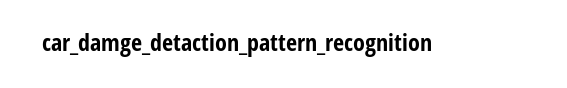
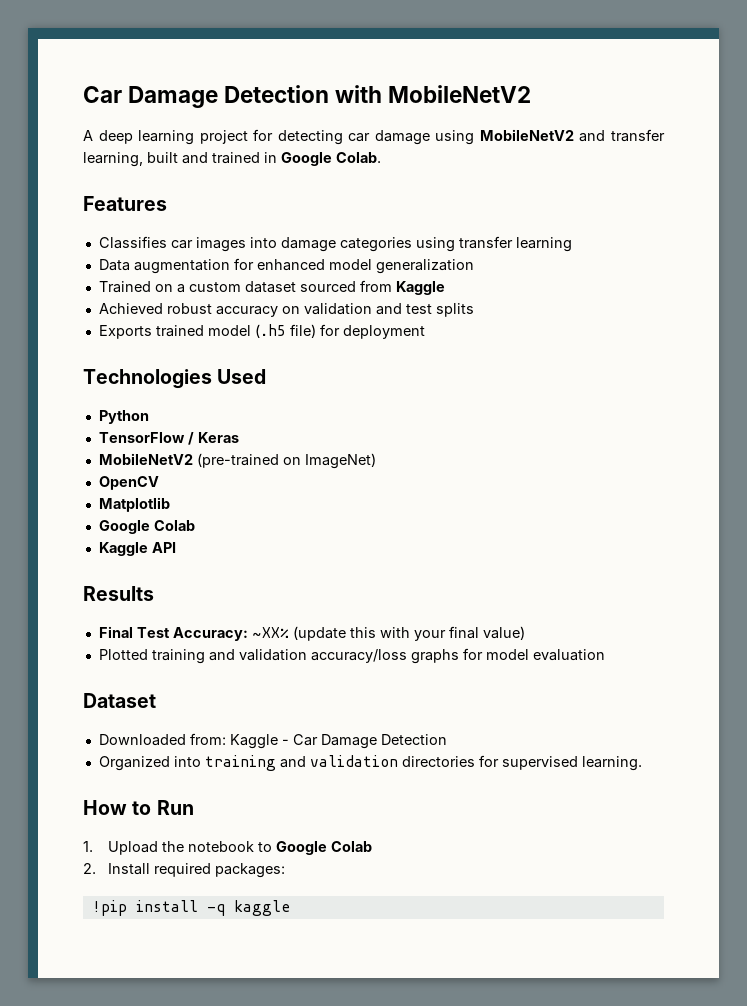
- car_damge_detaction_pattern_recognition
+ Car Damage Detection with MobileNetV2
+ A deep learning project for detecting car damage using MobileNetV2 and transfer learning, built and trained in Google Colab.
+ Features
+ Classifies car images into damage categories using transfer learning
+ Data augmentation for enhanced model generalization
+ Trained on a custom dataset sourced from Kaggle
+ Achieved robust accuracy on validation and test splits
+ Exports trained model (.h5 file) for deployment
+ Technologies Used
+ Python
+ TensorFlow / Keras
+ MobileNetV2 (pre-trained on ImageNet)
+ OpenCV
+ Matplotlib
+ Google Colab
+ Kaggle API
+ Results
+ Final Test Accuracy: ~XX% (update this with your final value)
+ Plotted training and validation accuracy/loss graphs for model evaluation
+ Dataset
+ Downloaded from: Kaggle - Car Damage Detection
+ Organized into training and validation directories for supervised learning.
+ How to Run
+ 1. Upload the notebook to Google Colab
+ 2. Install required packages:
+ !pip install -q kaggle

